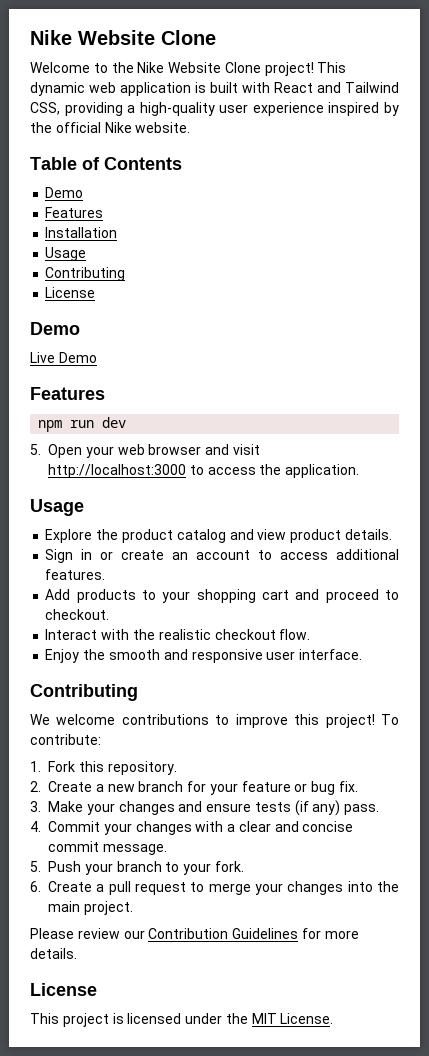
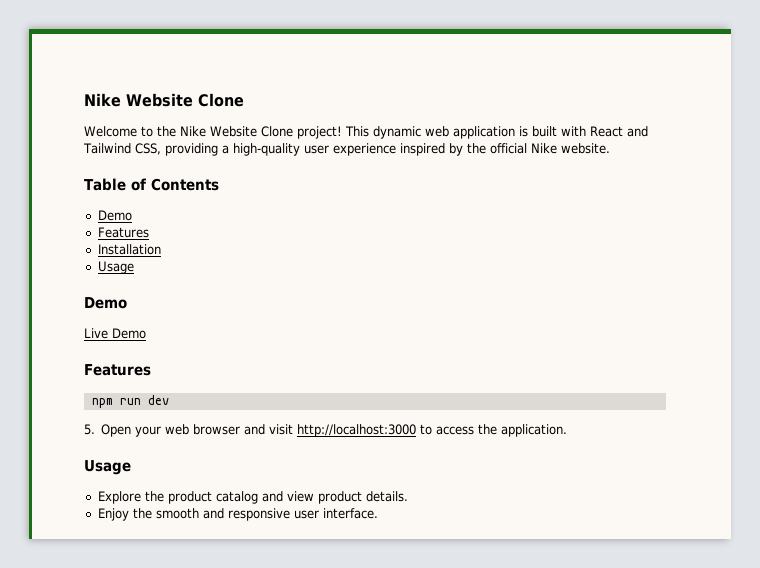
  Installation
  Usage
- Contributing
- License
- Sign in or create an account to access additional features.
- Add products to your shopping cart and proceed to checkout.
- Interact with the realistic checkout flow.
  Enjoy the smooth and responsive user interface.
- Contributing
- We welcome contributions to improve this project! To contribute:
- 1. Fork this repository.
- 2. Create a new branch for your feature or bug fix.
- 3. Make your changes and ensure tests (if any) pass.
- 4. Commit your changes with a clear and concise commit message.
- 5. Push your branch to your fork.
- 6. Create a pull request to merge your changes into the main project.
- Please review our Contribution Guidelines for more details.
- License
- This project is licensed under the MIT License.

